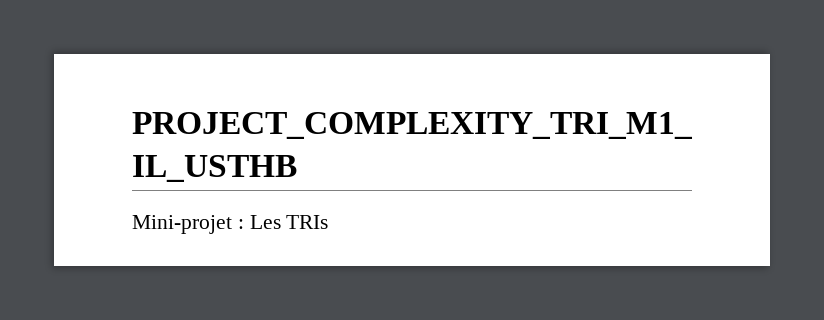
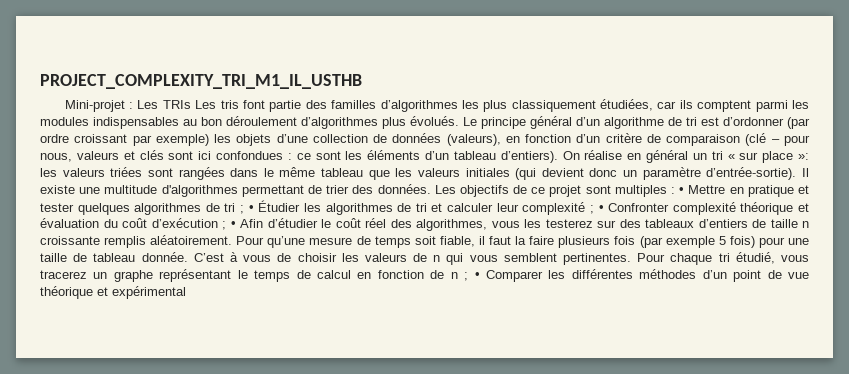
- Mini-projet : Les TRIs
+ Mini-projet : Les TRIs Les tris font partie des familles d’algorithmes les plus classiquement étudiées, car ils comptent parmi les modules indispensables au bon déroulement d’algorithmes plus évolués. Le principe général d’un algorithme de tri est d’ordonner (par ordre croissant par exemple) les objets d’une collection de données (valeurs), en fonction d’un critère de comparaison (clé – pour nous, valeurs et clés sont ici confondues : ce sont les éléments d’un tableau d’entiers). On réalise en général un tri « sur place »: les valeurs triées sont rangées dans le même tableau que les valeurs initiales (qui devient donc un paramètre d’entrée-sortie). Il existe une multitude d'algorithmes permettant de trier des données. Les objectifs de ce projet sont multiples : • Mettre en pratique et tester quelques algorithmes de tri ; • Étudier les algorithmes de tri et calculer leur complexité ; • Confronter complexité théorique et évaluation du coût d’exécution ; • Afin d’étudier le coût réel des algorithmes, vous les testerez sur des tableaux d’entiers de taille n croissante remplis aléatoirement. Pour qu’une mesure de temps soit fiable, il faut la faire plusieurs fois (par exemple 5 fois) pour une taille de tableau donnée. C’est à vous de choisir les valeurs de n qui vous semblent pertinentes. Pour chaque tri étudié, vous tracerez un graphe représentant le temps de calcul en fonction de n ; • Comparer les différentes méthodes d’un point de vue théorique et expérimental

